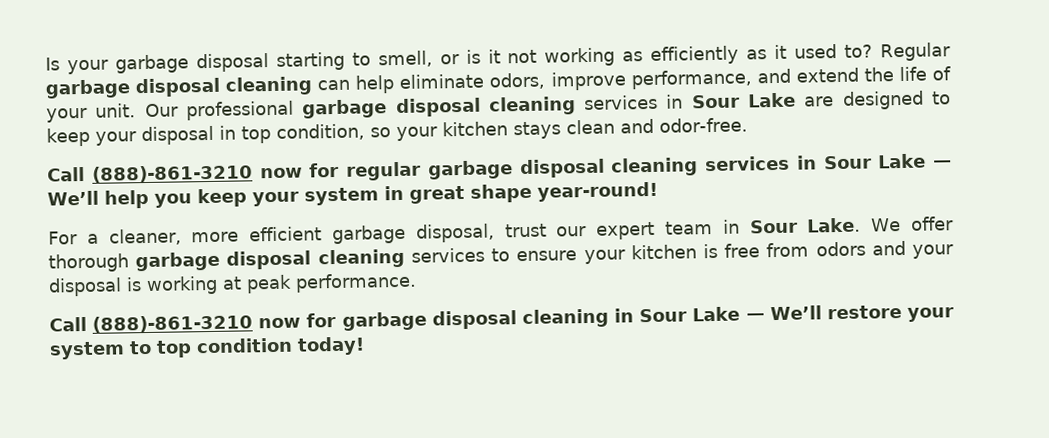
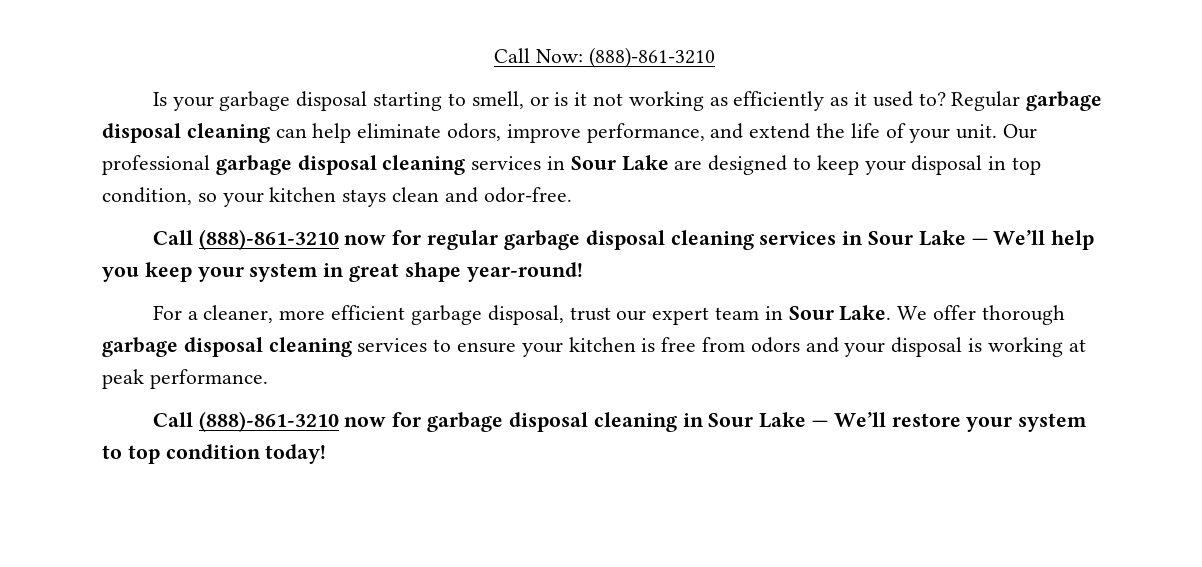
+ Call Now: (888)-861-3210

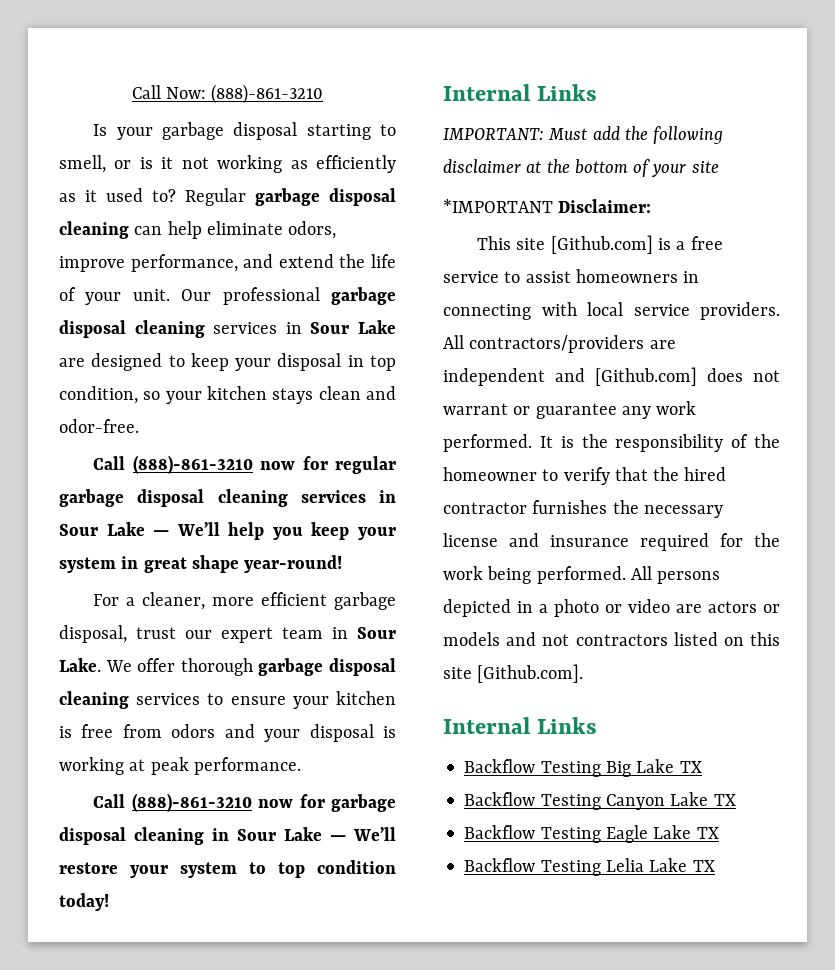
  Call (888)-861-3210 now for garbage disposal cleaning in Sour Lake — We’ll restore your system to top condition today!
+ Internal Links
+ IMPORTANT: Must add the following disclaimer at the bottom of your site
+ *IMPORTANT Disclaimer:
+ This site [Github.com] is a free service to assist homeowners in connecting with local service providers. All contractors/providers are independent and [Github.com] does not warrant or guarantee any work performed. It is the responsibility of the homeowner to verify that the hired contractor furnishes the necessary license and insurance required for the work being performed. All persons depicted in a photo or video are actors or models and not contractors listed on this site [Github.com].
+ Internal Links
+ Backflow Testing Big Lake TX
+ Backflow Testing Canyon Lake TX
+ Backflow Testing Eagle Lake TX
+ Backflow Testing Lelia Lake TX

